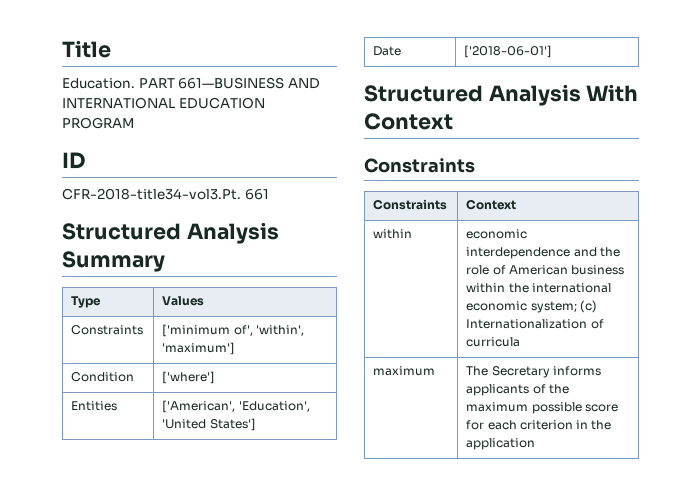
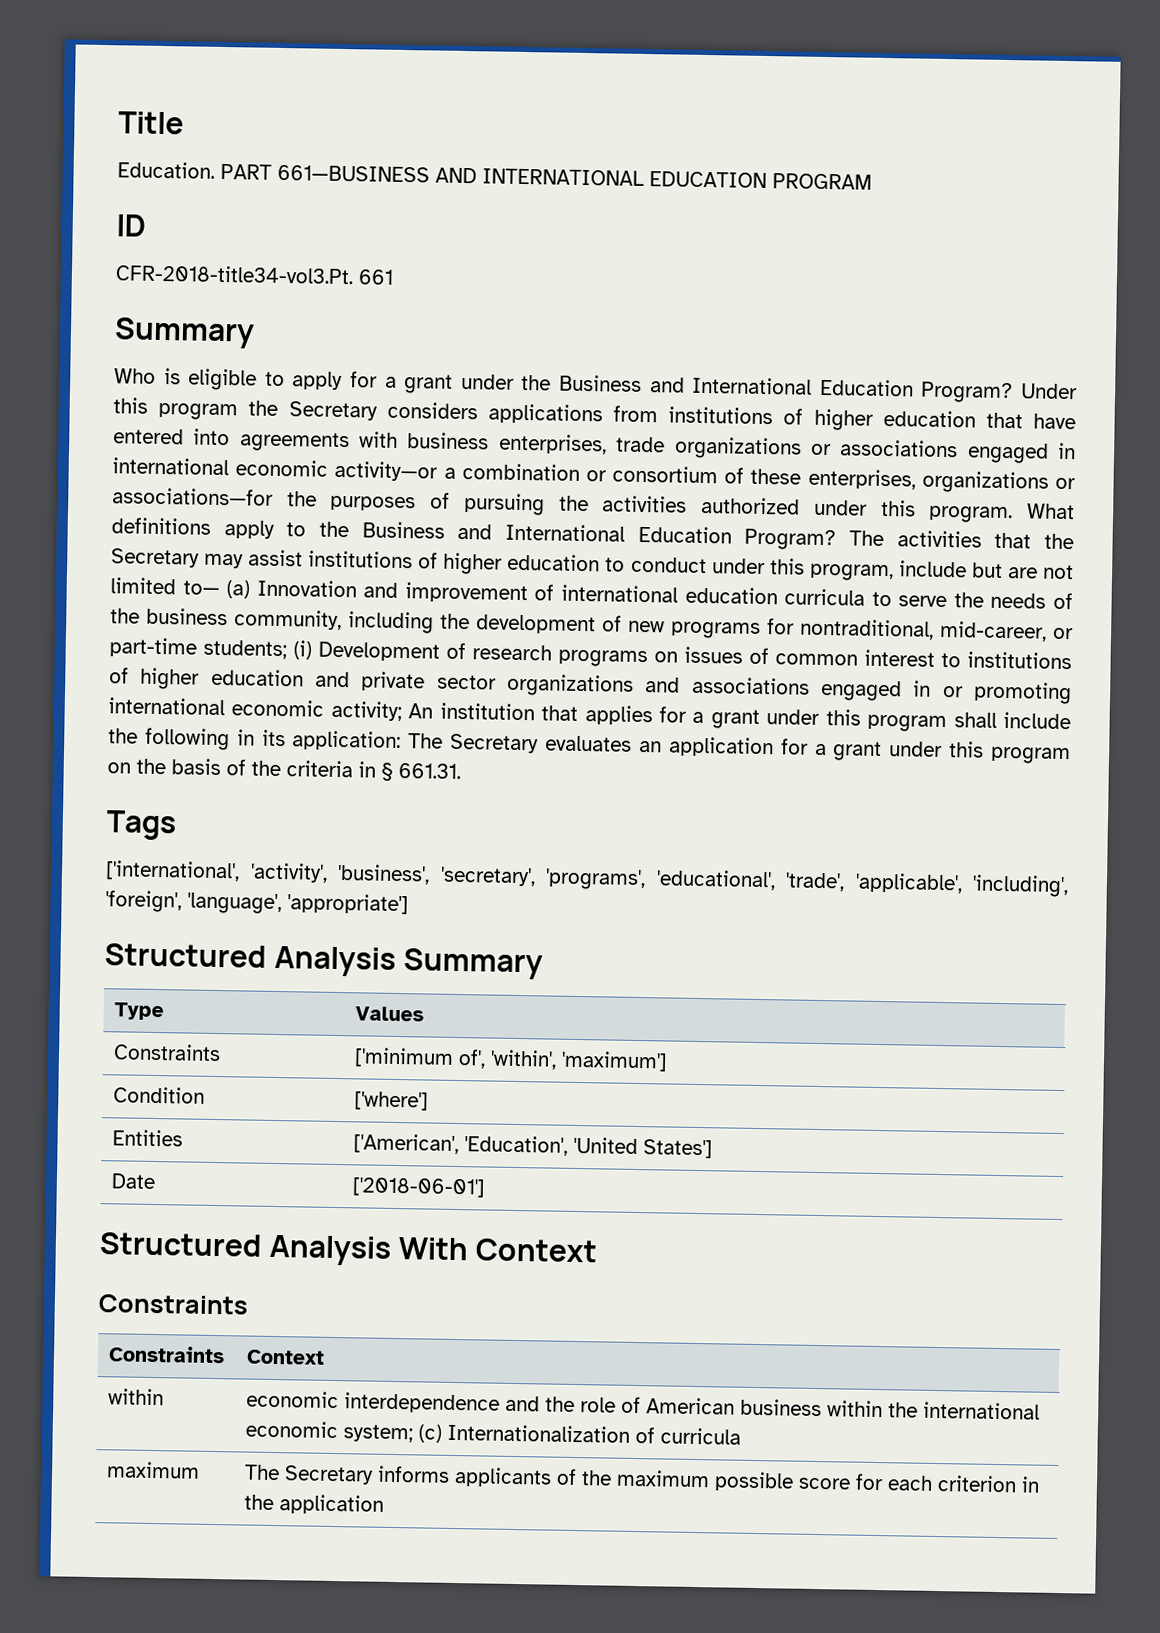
  CFR-2018-title34-vol3.Pt. 661
+ Summary
+ Who is eligible to apply for a grant under the Business and International Education Program? Under this program the Secretary considers applications from institutions of higher education that have entered into agreements with business enterprises, trade organizations or associations engaged in international economic activity—or a combination or consortium of these enterprises, organizations or associations—for the purposes of pursuing the activities authorized under this program. What definitions apply to the Business and International Education Program? The activities that the Secretary may assist institutions of higher education to conduct under this program, include but are not limited to— (a) Innovation and improvement of international education curricula to serve the needs of the business community, including the development of new programs for nontraditional, mid-career, or part-time students; (i) Development of research programs on issues of common interest to institutions of higher education and private sector organizations and associations engaged in or promoting international economic activity; An institution that applies for a grant under this program shall include the following in its application: The Secretary evaluates an application for a grant under this program on the basis of the criteria in § 661.31.
+ Tags
+ ['international', 'activity', 'business', 'secretary', 'programs', 'educational', 'trade', 'applicable', 'including', 'foreign', 'language', 'appropriate']

